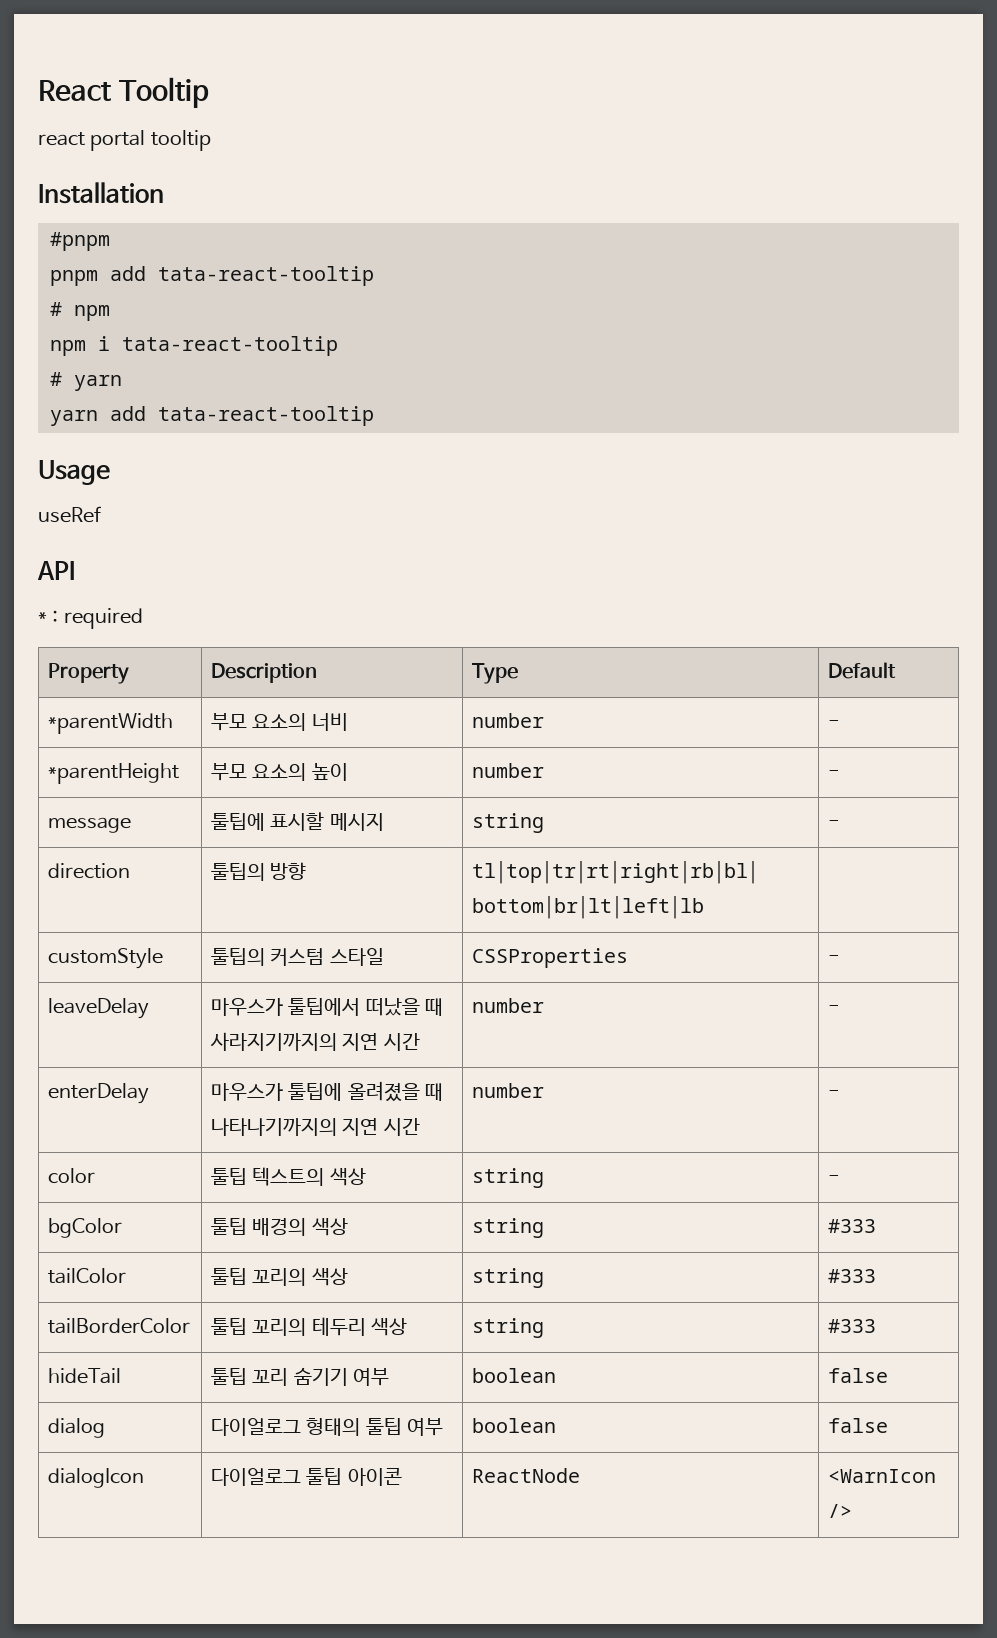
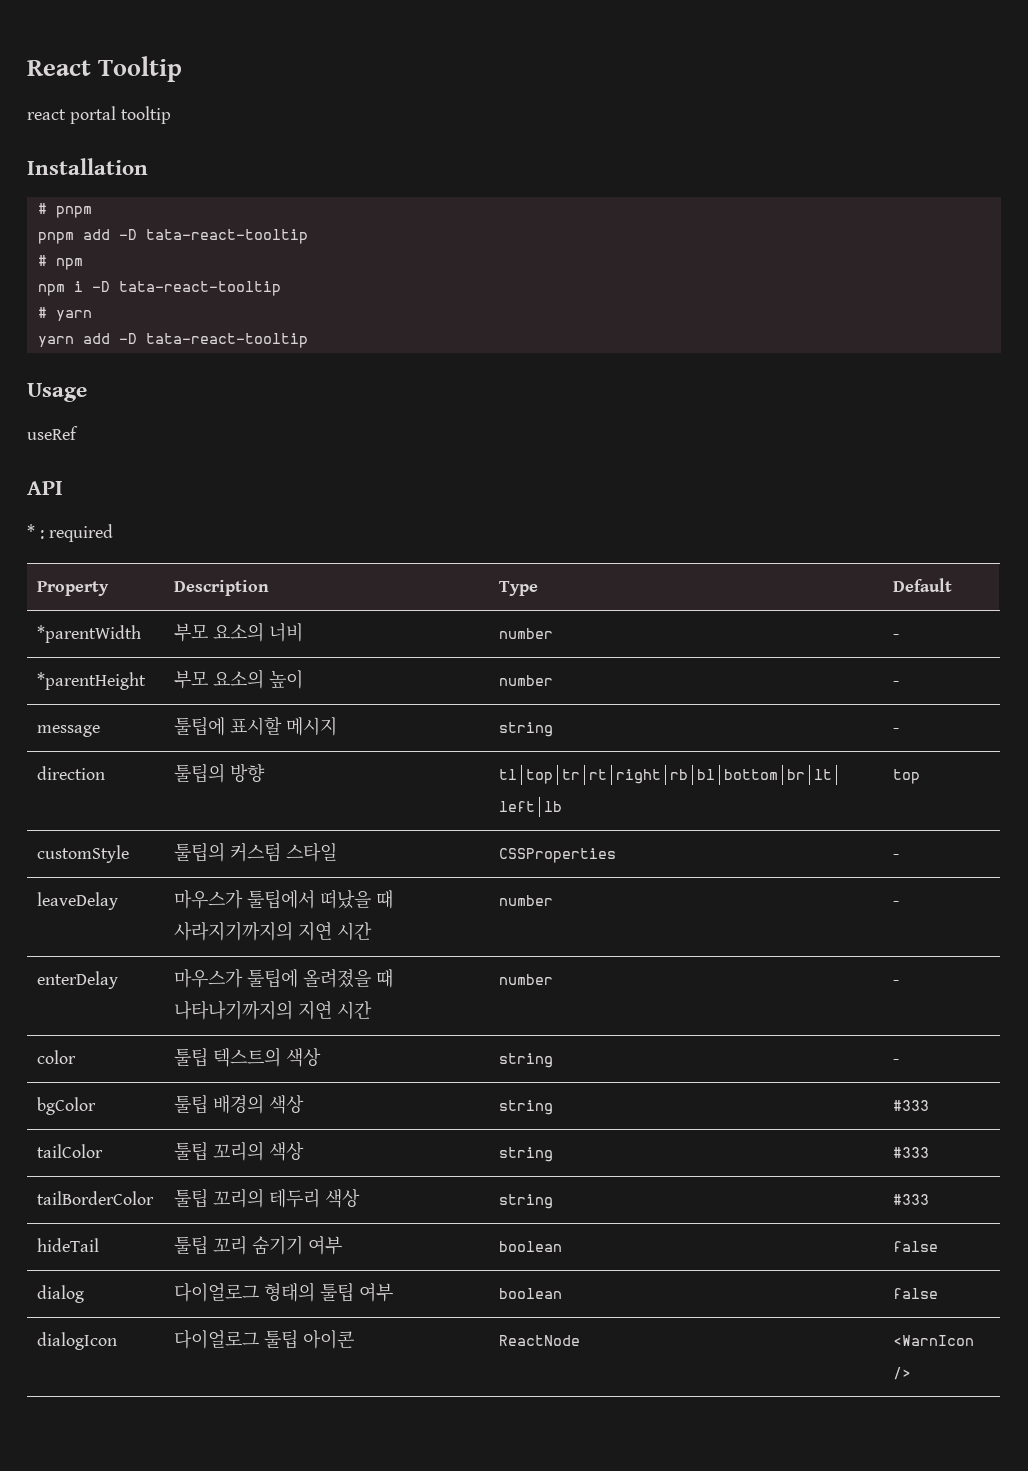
- #pnpm
+ # pnpm
- pnpm add tata-react-tooltip
+ pnpm add -D tata-react-tooltip
- npm i tata-react-tooltip
+ npm i -D tata-react-tooltip
- yarn add tata-react-tooltip
+ yarn add -D tata-react-tooltip
- direction | 툴팁의 방향 | tl￨top￨tr￨rt￨right￨rb￨bl￨bottom￨br￨lt￨left￨lb |
+ direction | 툴팁의 방향 | tl￨top￨tr￨rt￨right￨rb￨bl￨bottom￨br￨lt￨left￨lb | top

